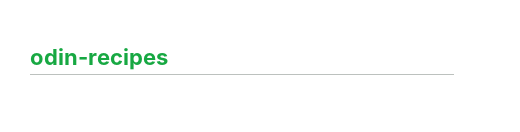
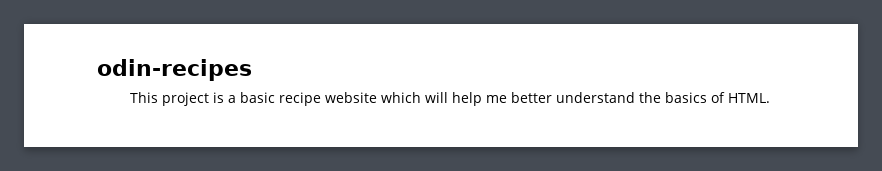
+ This project is a basic recipe website which will help me better understand the basics of HTML.

